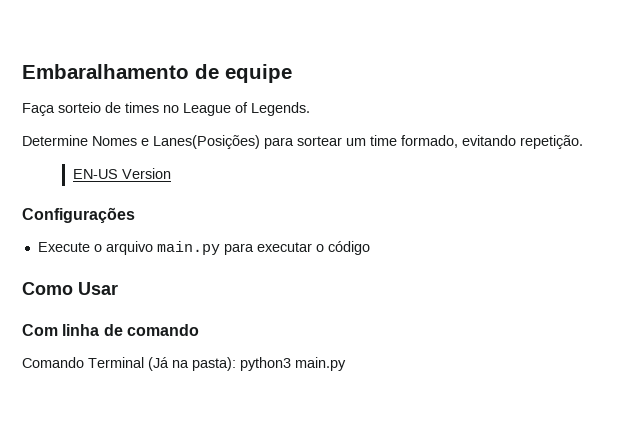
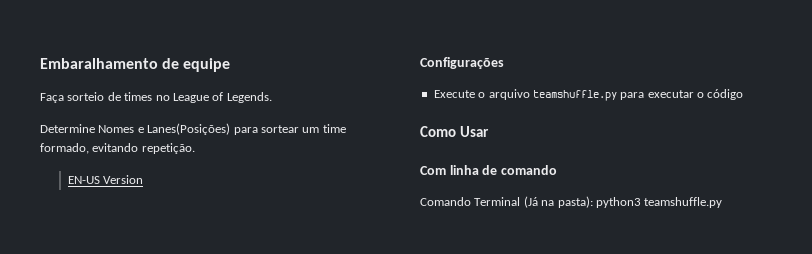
- Execute o arquivo main.py para executar o código
+ Execute o arquivo teamshuffle.py para executar o código
- Comando Terminal (Já na pasta): python3 main.py
+ Comando Terminal (Já na pasta): python3 teamshuffle.py

